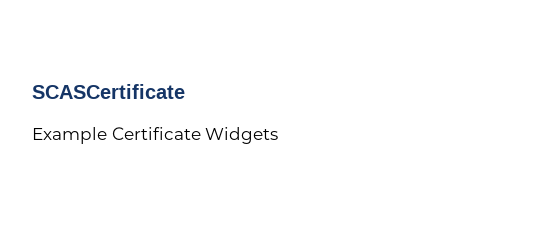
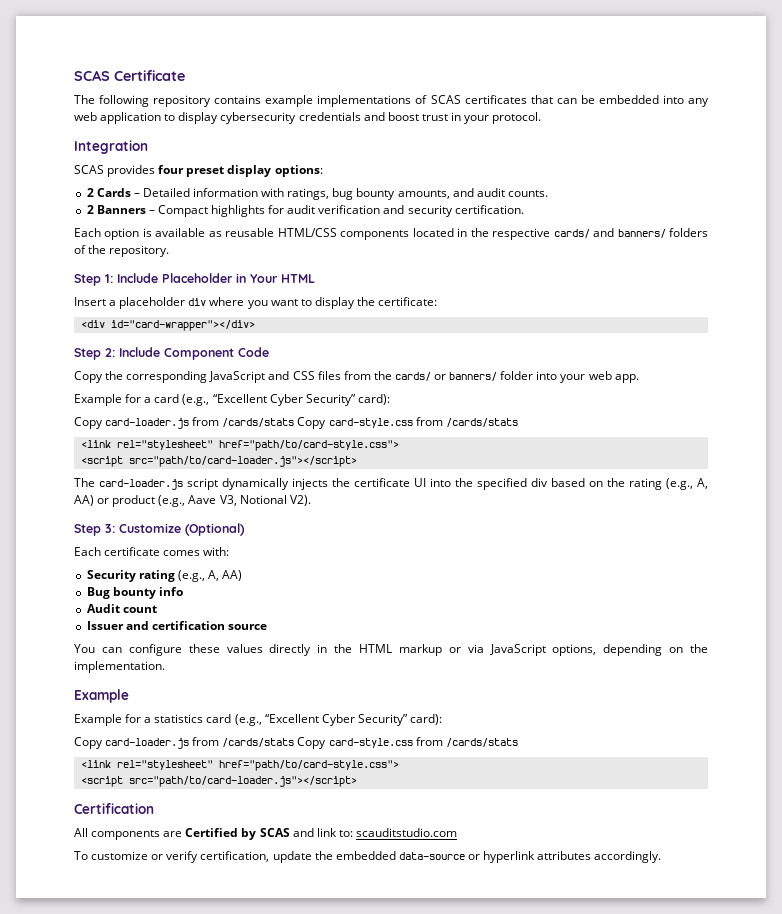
- SCASCertificate
- Example Certificate Widgets
+ SCAS Certificate
+ The following repository contains example implementations of SCAS certificates that can be embedded into any web application to display cybersecurity credentials and boost trust in your protocol.
+ Integration
+ SCAS provides four preset display options:
+ 2 Cards – Detailed information with ratings, bug bounty amounts, and audit counts.
+ 2 Banners – Compact highlights for audit verification and security certification.
+ Each option is available as reusable HTML/CSS components located in the respective cards/ and banners/ folders of the repository.
+ Step 1: Include Placeholder in Your HTML
+ Insert a placeholder div where you want to display the certificate:
+ <div id="card-wrapper"></div>
+ Step 2: Include Component Code
+ Copy the corresponding JavaScript and CSS files from the cards/ or banners/ folder into your web app.
+ Example for a card (e.g., “Excellent Cyber Security” card):
+ Copy card-loader.js from /cards/stats Copy card-style.css from /cards/stats
+ <link rel="stylesheet" href="path/to/card-style.css">
+ <script src="path/to/card-loader.js"></script>
+ The card-loader.js script dynamically injects the certificate UI into the specified div based on the rating (e.g., A, AA) or product (e.g., Aave V3, Notional V2).
+ Step 3: Customize (Optional)
+ Each certificate comes with:
+ Security rating (e.g., A, AA)
+ Bug bounty info
+ Audit count
+ Issuer and certification source
+ You can configure these values directly in the HTML markup or via JavaScript options, depending on the implementation.
+ Example
+ Example for a statistics card (e.g., “Excellent Cyber Security” card):
+ Copy card-loader.js from /cards/stats Copy card-style.css from /cards/stats
+ <link rel="stylesheet" href="path/to/card-style.css">
+ <script src="path/to/card-loader.js"></script>
+ Certification
+ All components are Certified by SCAS and link to: scauditstudio.com
+ To customize or verify certification, update the embedded data-source or hyperlink attributes accordingly.

